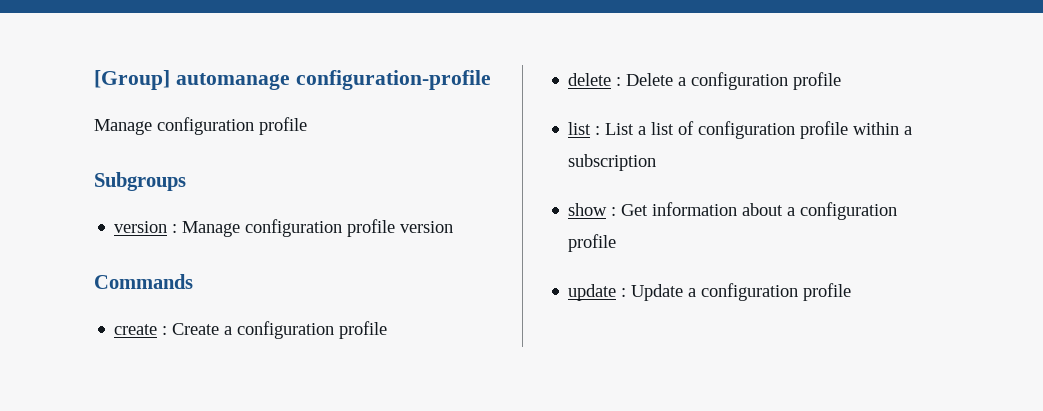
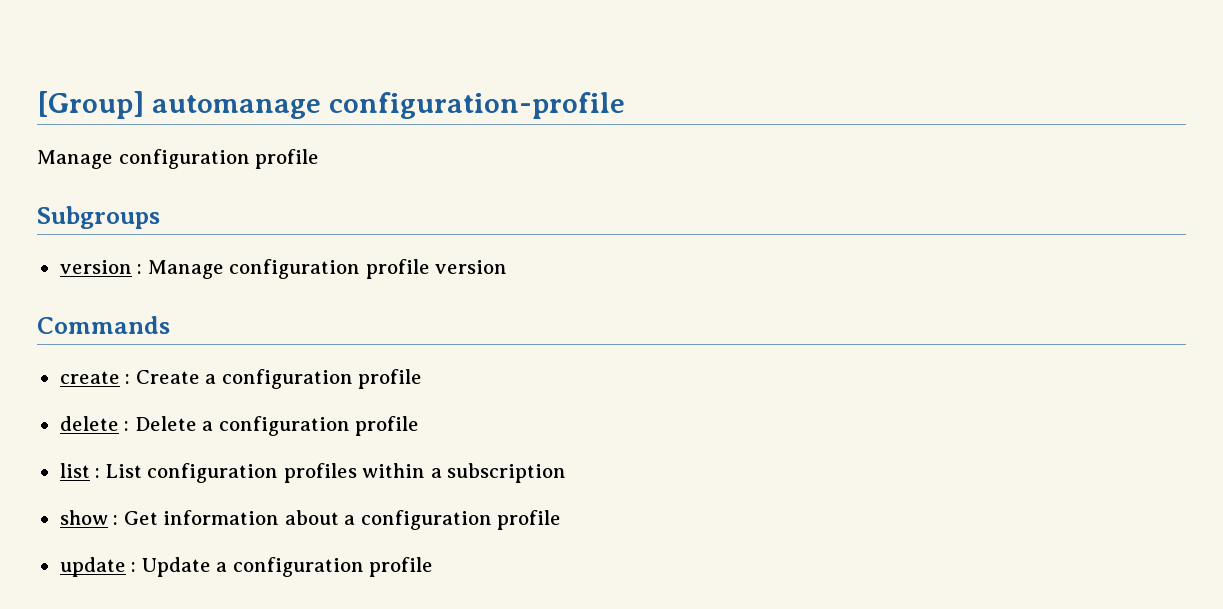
- list : List a list of configuration profile within a subscription
+ list : List configuration profiles within a subscription

